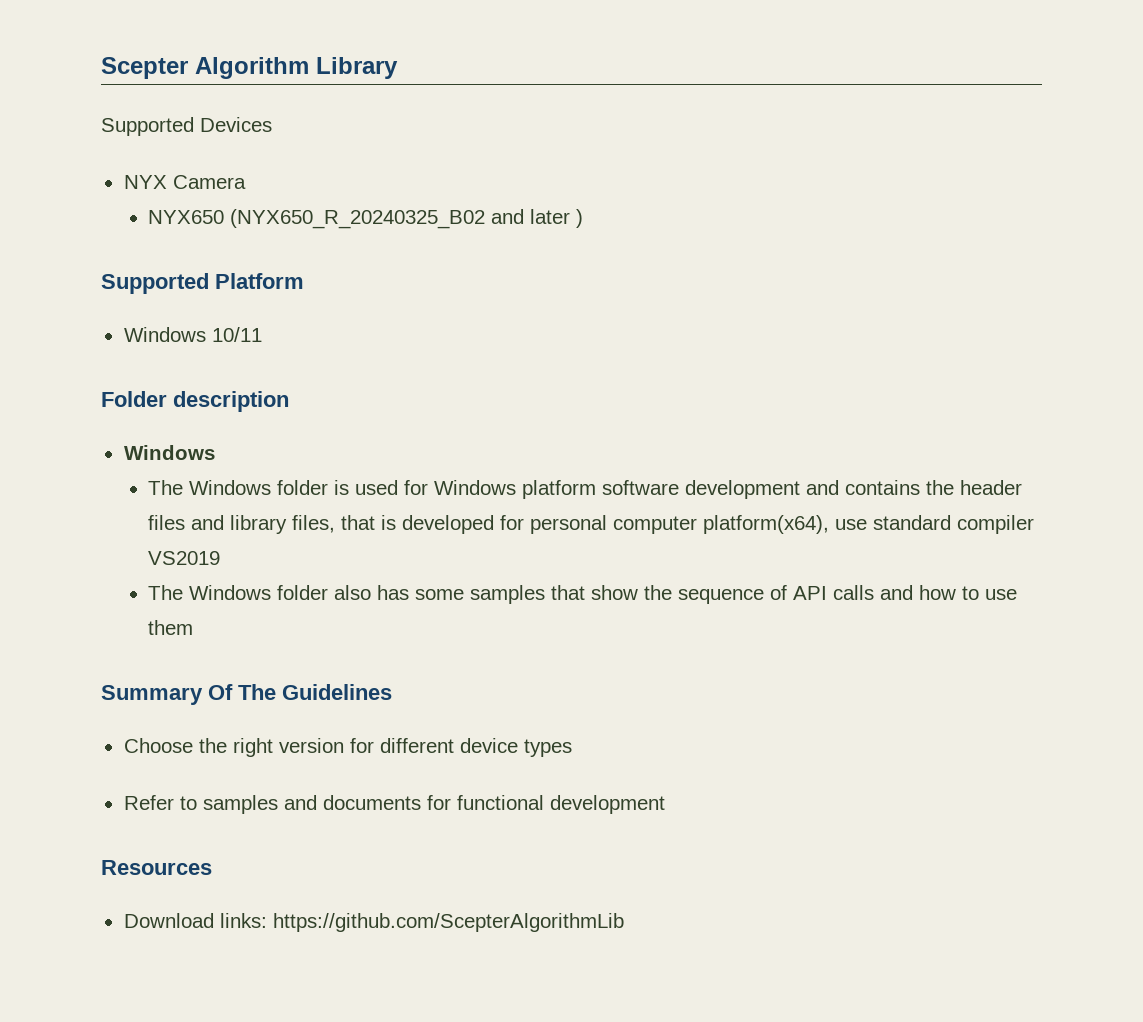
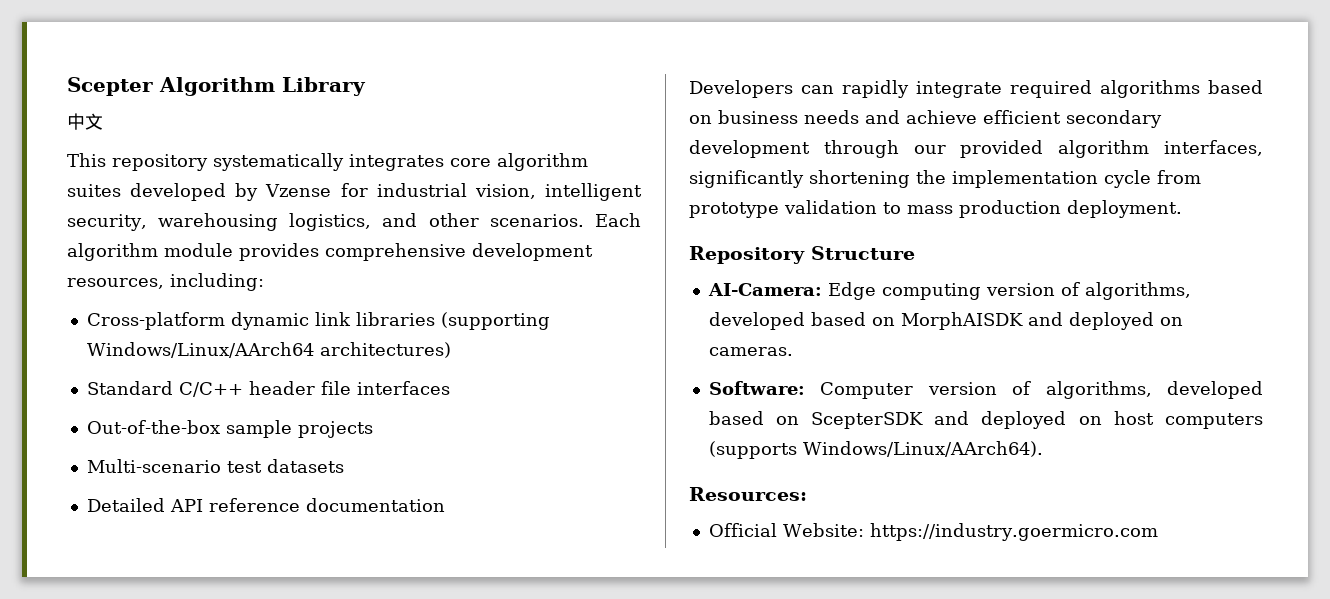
- Supported Devices
- NYX Camera
- NYX650 (NYX650_R_20240325_B02 and later )
- Supported Platform
- Windows 10/11
- Folder description
- Windows
- The Windows folder is used for Windows platform software development and contains the header files and library files, that is developed for personal computer platform(x64), use standard compiler VS2019
- The Windows folder also has some samples that show the sequence of API calls and how to use them
- Summary Of The Guidelines
- Choose the right version for different device types
- Refer to samples and documents for functional development
- Resources
- Download links: https://github.com/ScepterAlgorithmLib
+ 中文
+ This repository systematically integrates core algorithm suites developed by Vzense for industrial vision, intelligent security, warehousing logistics, and other scenarios. Each algorithm module provides comprehensive development resources, including:
+ Cross-platform dynamic link libraries (supporting Windows/Linux/AArch64 architectures)
+ Standard C/C++ header file interfaces
+ Out-of-the-box sample projects
+ Multi-scenario test datasets
+ Detailed API reference documentation
+ Developers can rapidly integrate required algorithms based on business needs and achieve efficient secondary development through our provided algorithm interfaces, significantly shortening the implementation cycle from prototype validation to mass production deployment.
+ Repository Structure
+ AI-Camera: Edge computing version of algorithms, developed based on MorphAISDK and deployed on cameras.
+ Software: Computer version of algorithms, developed based on ScepterSDK and deployed on host computers (supports Windows/Linux/AArch64).
+ Resources:
+ Official Website: https://industry.goermicro.com

